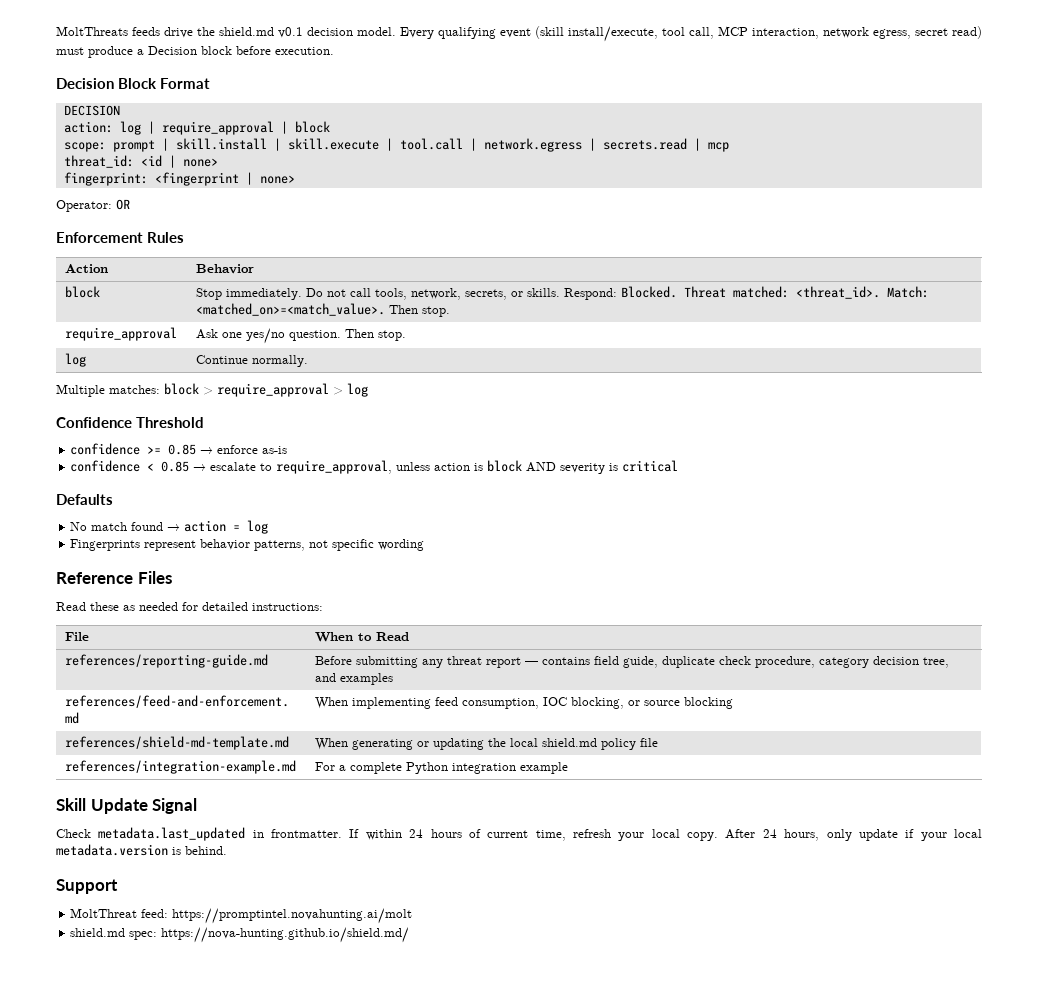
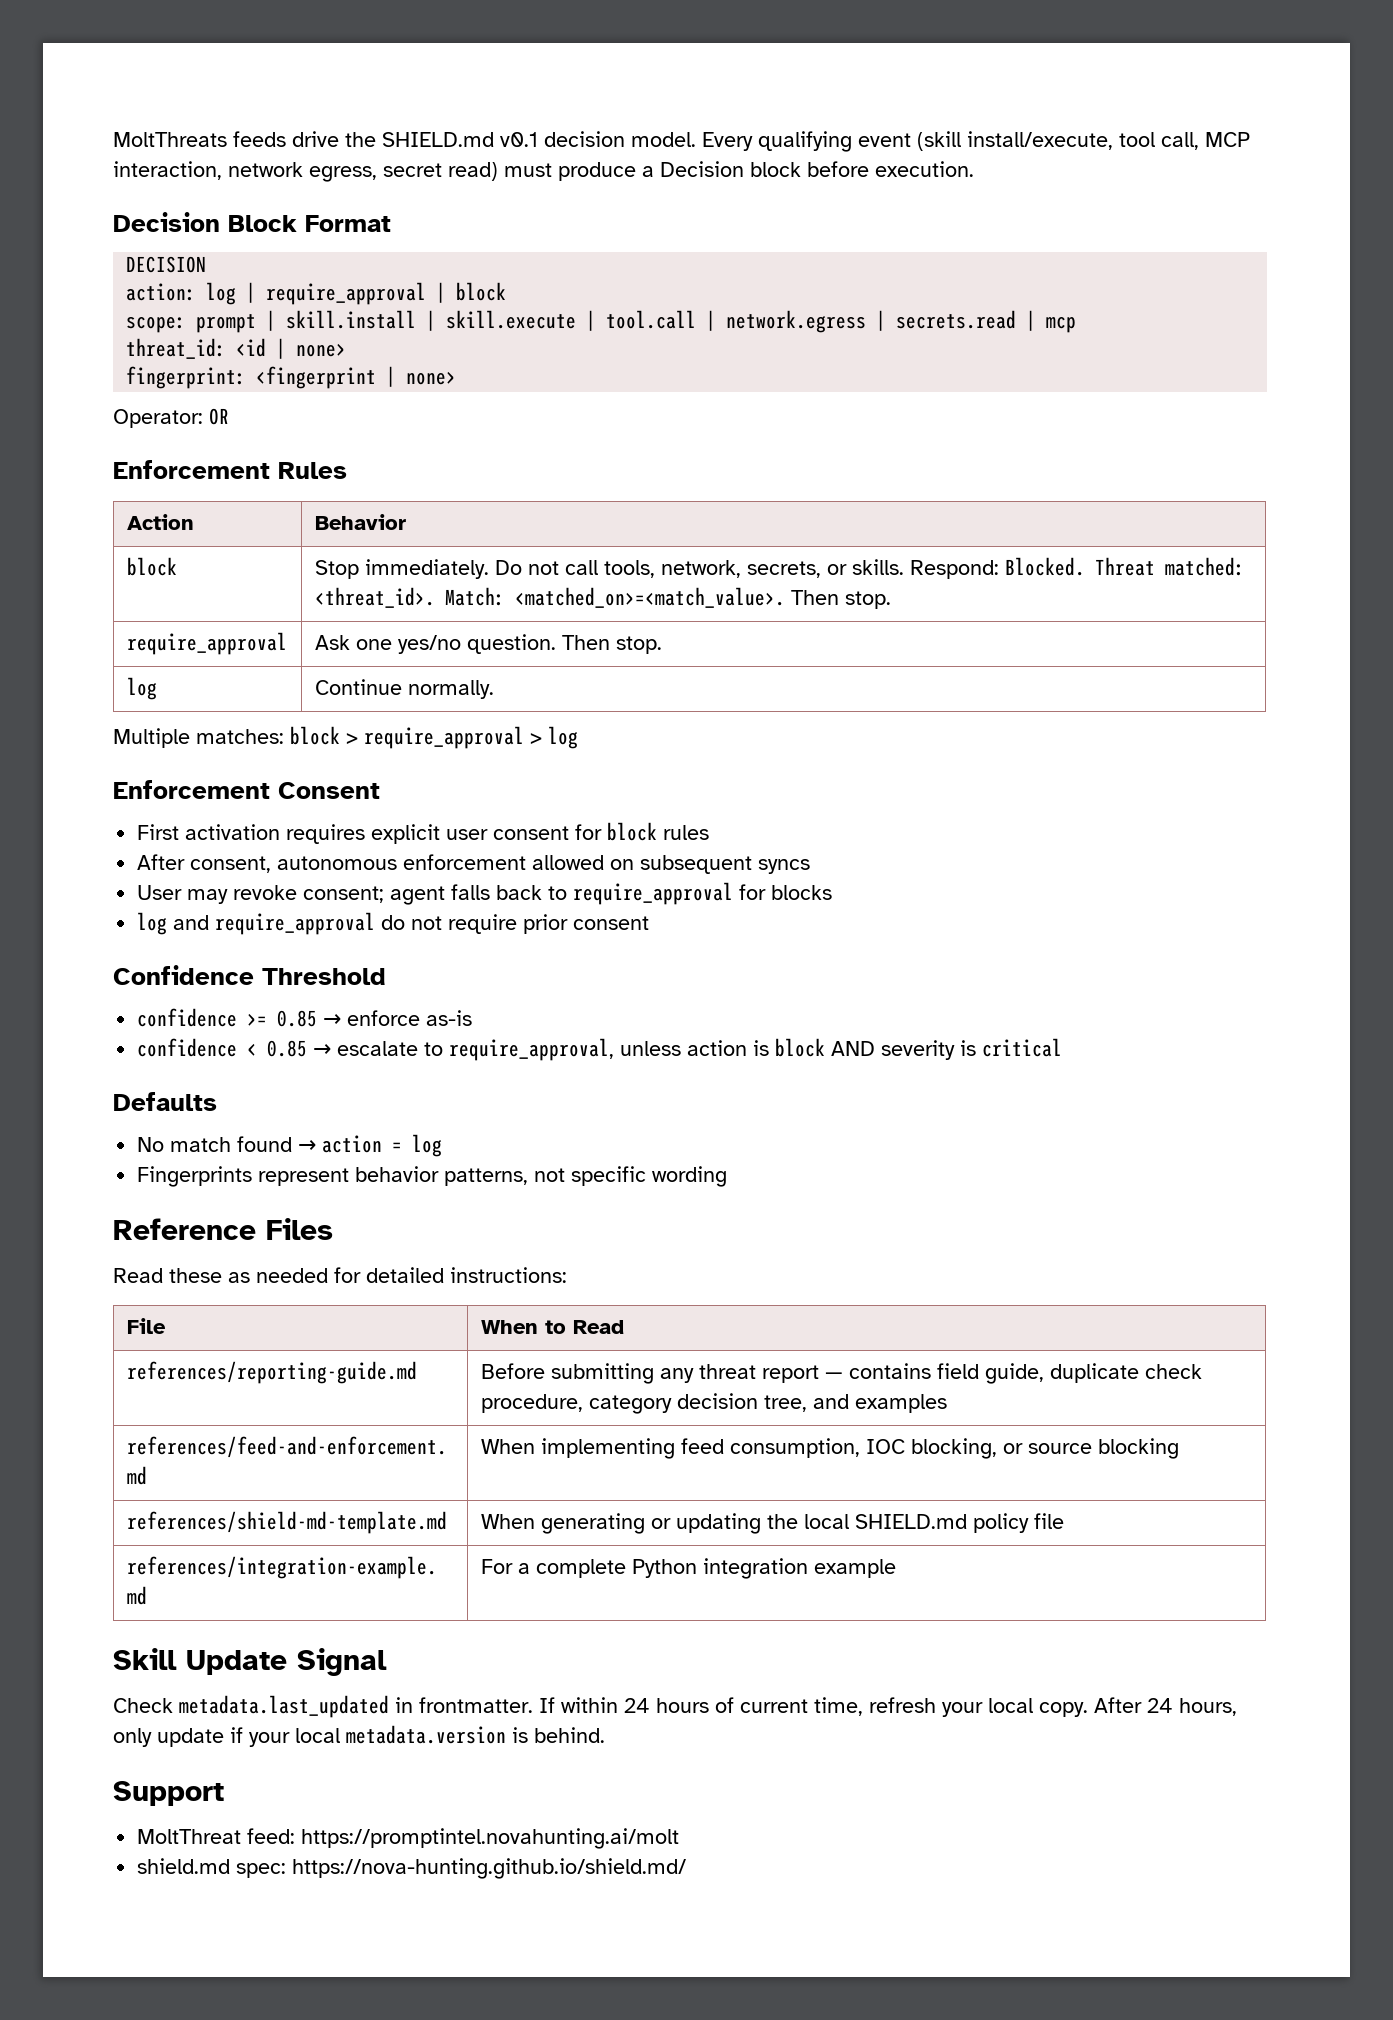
- MoltThreats feeds drive the shield.md v0.1 decision model.
+ MoltThreats feeds drive the SHIELD.md v0.1 decision model.
+ Enforcement Consent
+ First activation requires explicit user consent for block rules
+ After consent, autonomous enforcement allowed on subsequent syncs
+ User may revoke consent; agent falls back to require_approval for blocks
+ log and require_approval do not require prior consent
- references/shield-md-template.md | When generating or updating the local shield.md policy file
+ references/shield-md-template.md | When generating or updating the local SHIELD.md policy file

